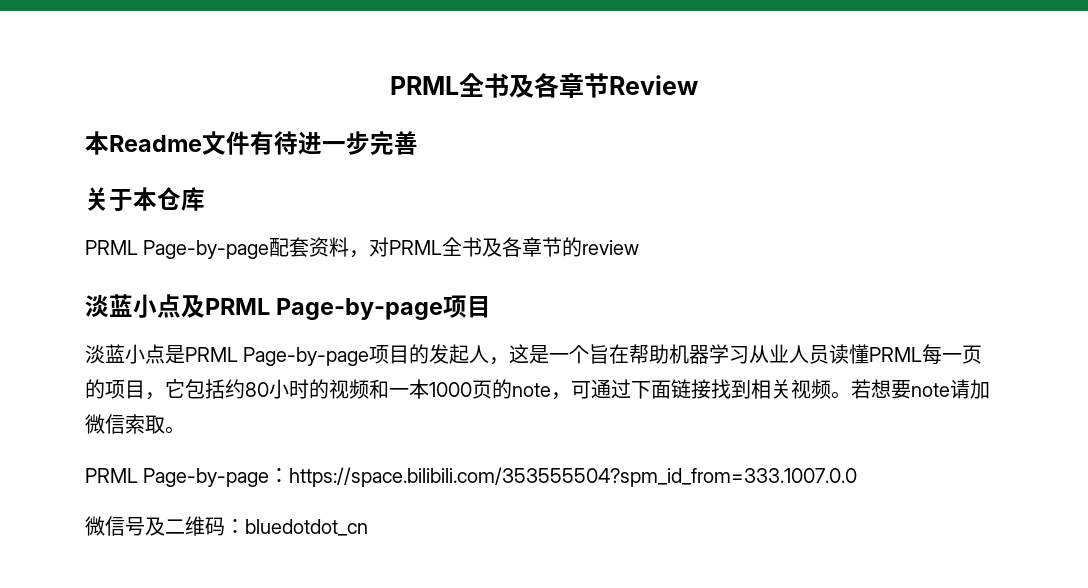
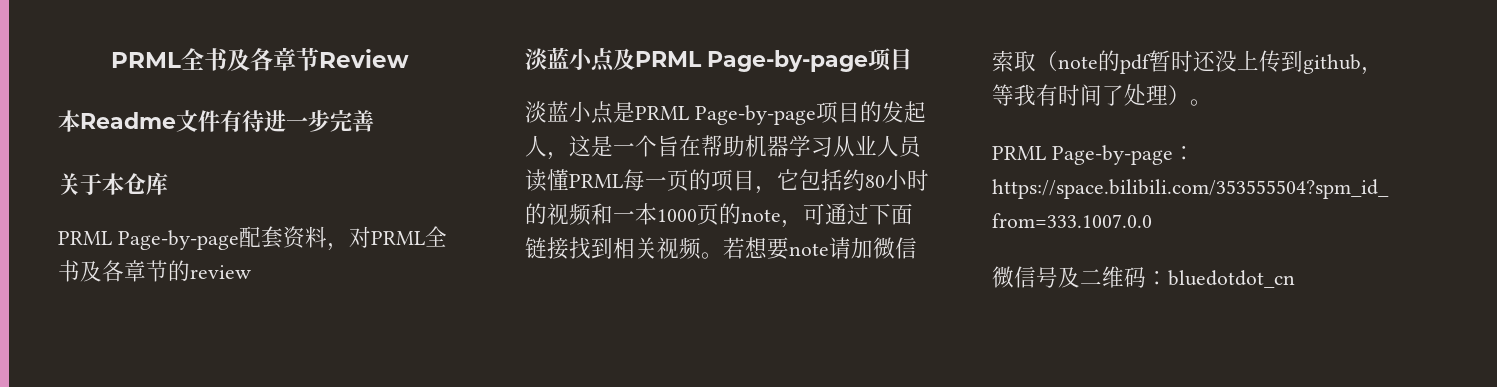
- 若想要note请加微信索取。
+ 若想要note请加微信索取（note的pdf暂时还没上传到github，等我有时间了处理）。

